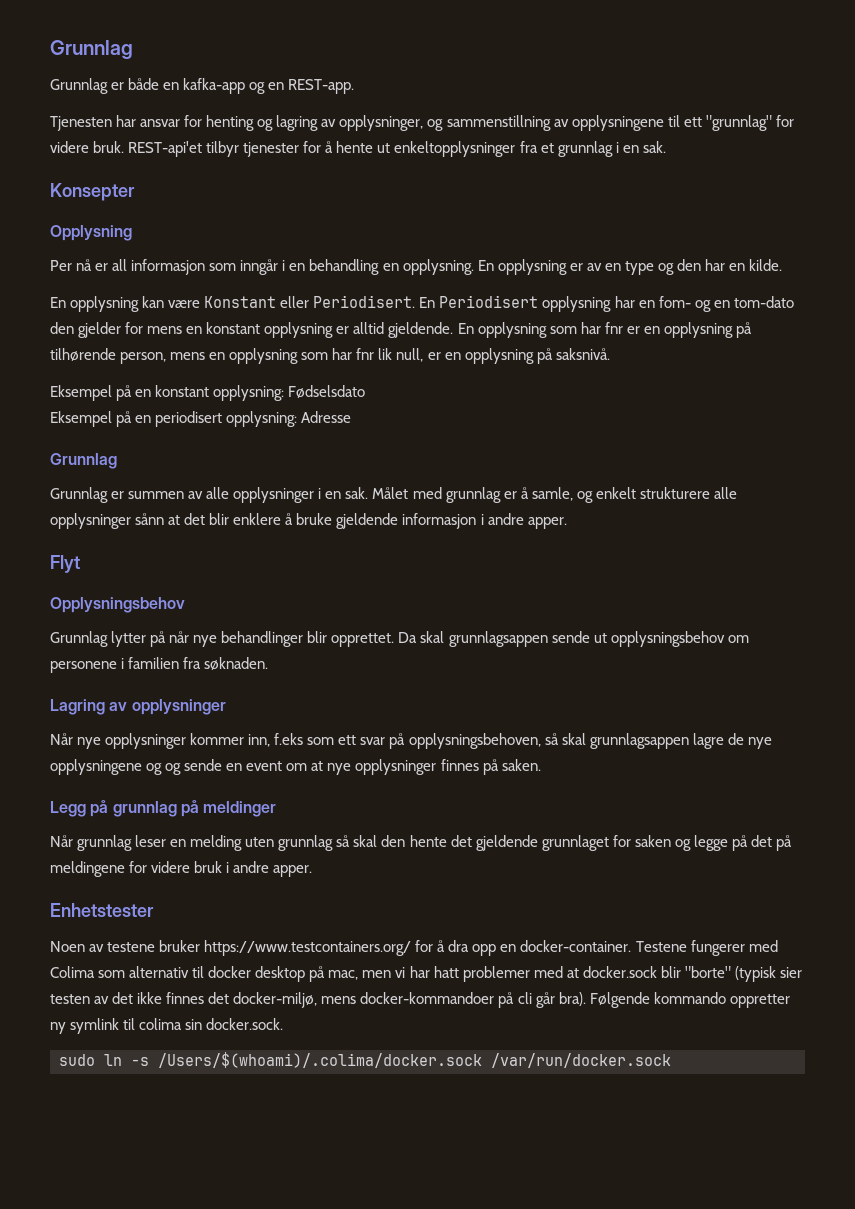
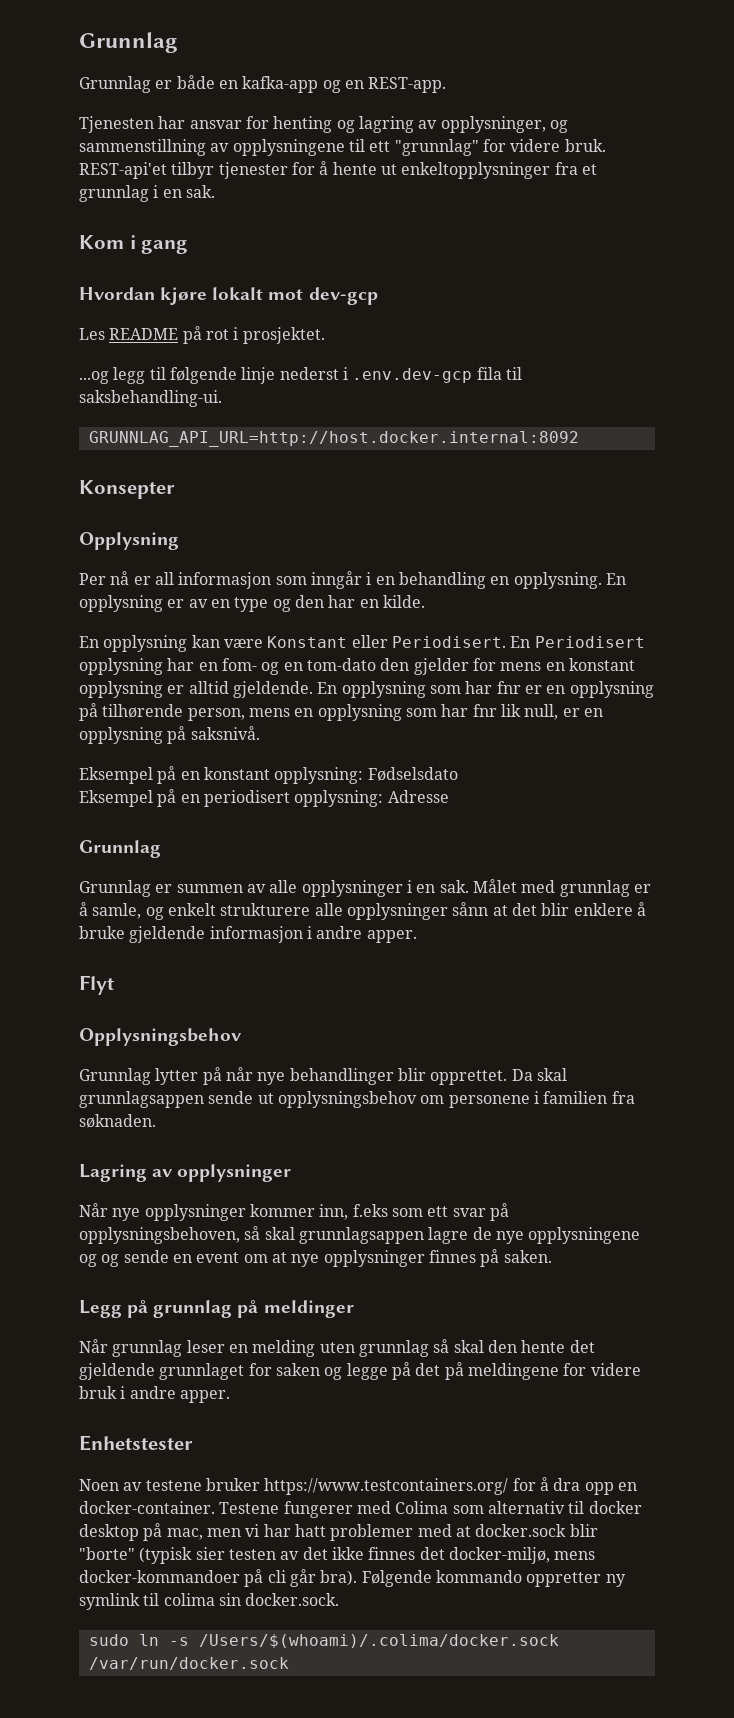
+ Kom i gang
+ Hvordan kjøre lokalt mot dev-gcp
+ Les README på rot i prosjektet.
+ ...og legg til følgende linje nederst i .env.dev-gcp fila til saksbehandling-ui.
+ GRUNNLAG_API_URL=http://host.docker.internal:8092

